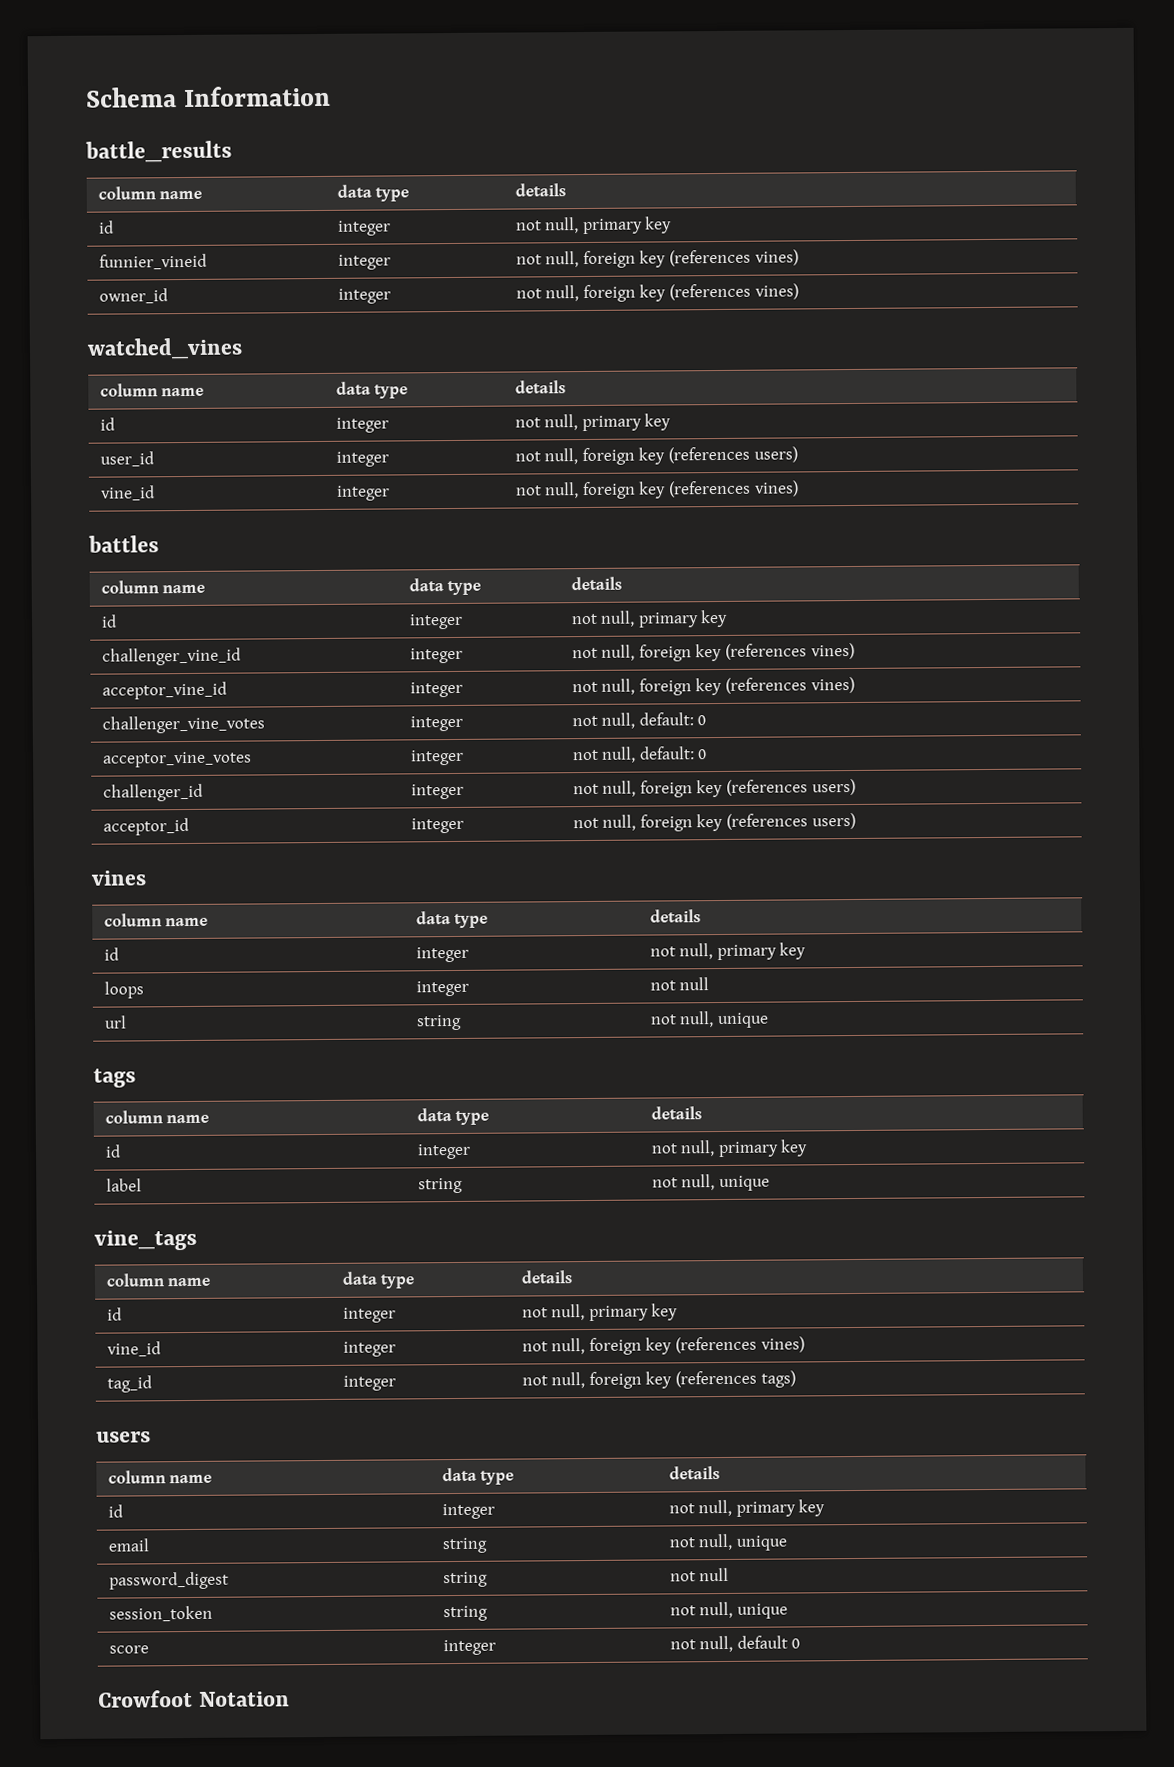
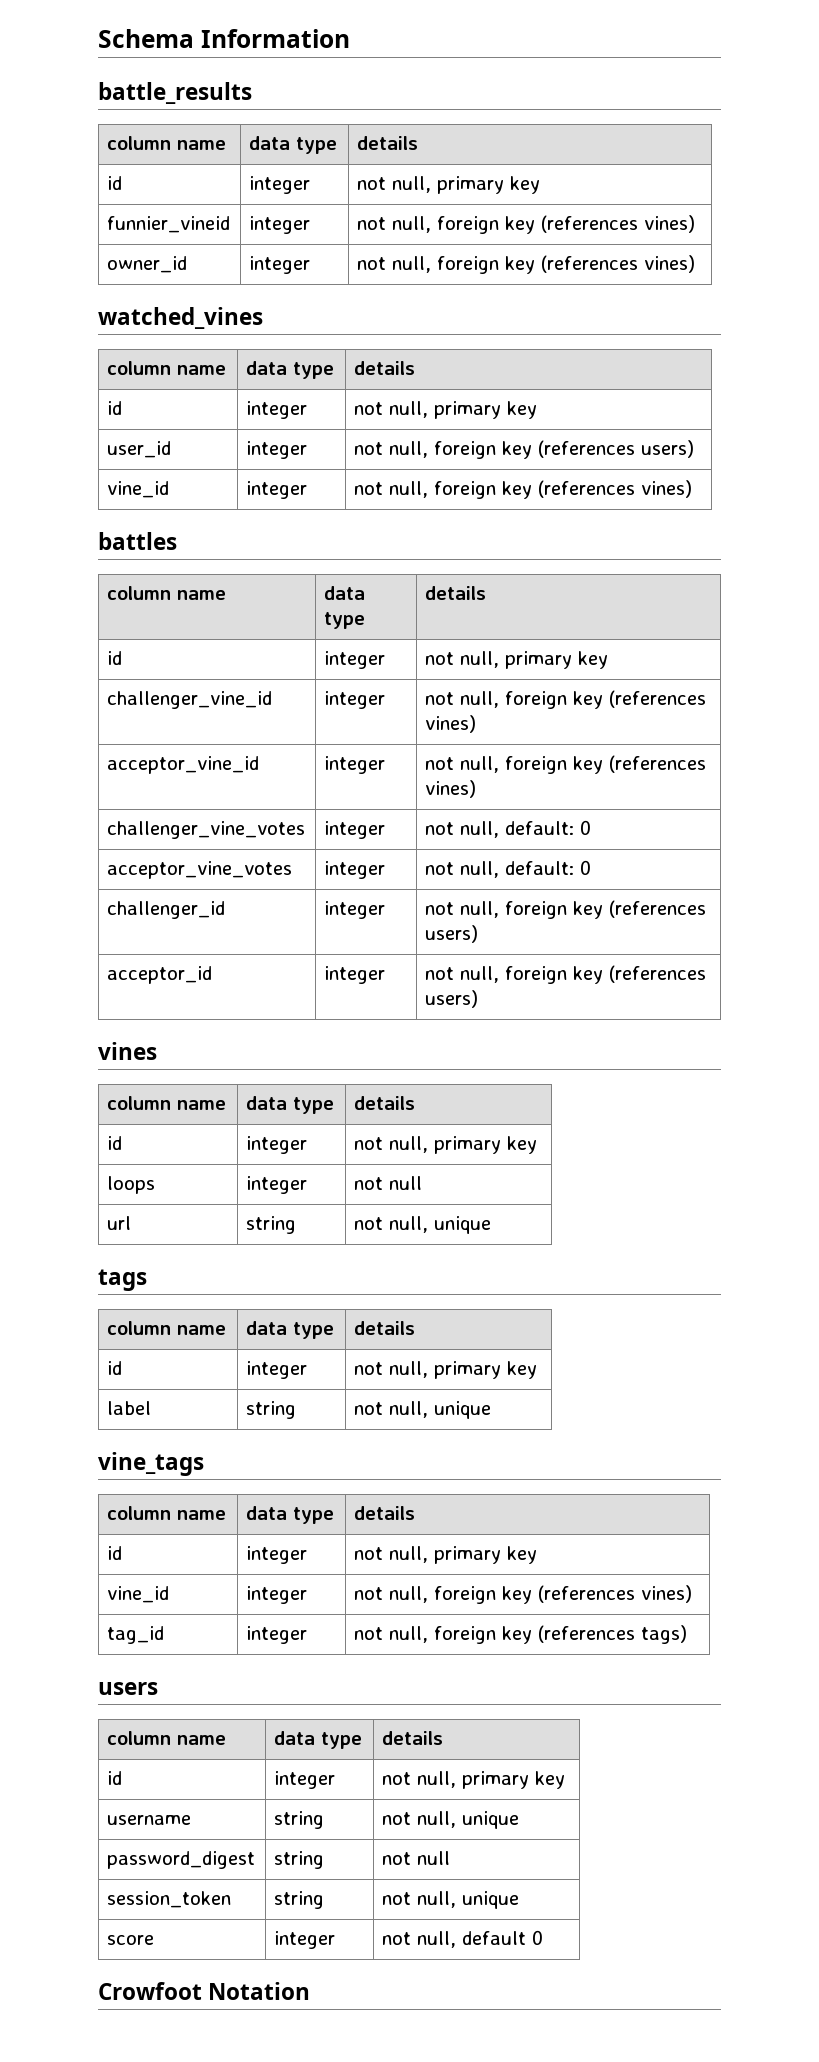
- email | string | not null, unique
+ username | string | not null, unique

